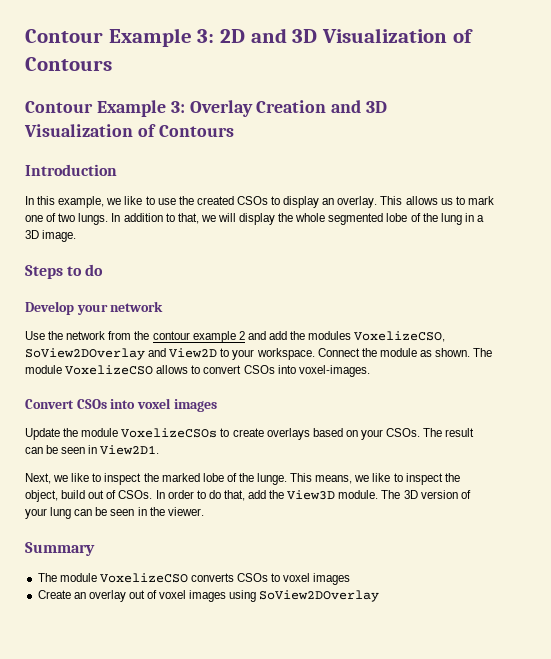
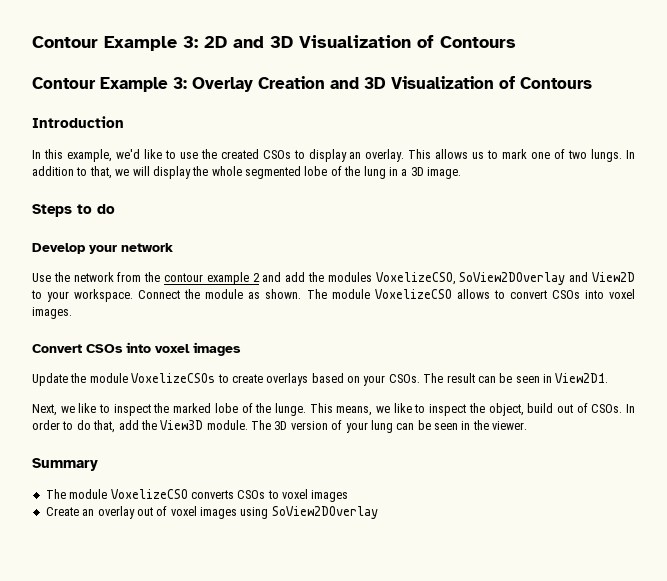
- In this example, we like to use the created CSOs to display an overlay.
+ In this example, we'd like to use the created CSOs to display an overlay.
- The module VoxelizeCSO allows to convert CSOs into voxel-images.
+ The module VoxelizeCSO allows to convert CSOs into voxel images.

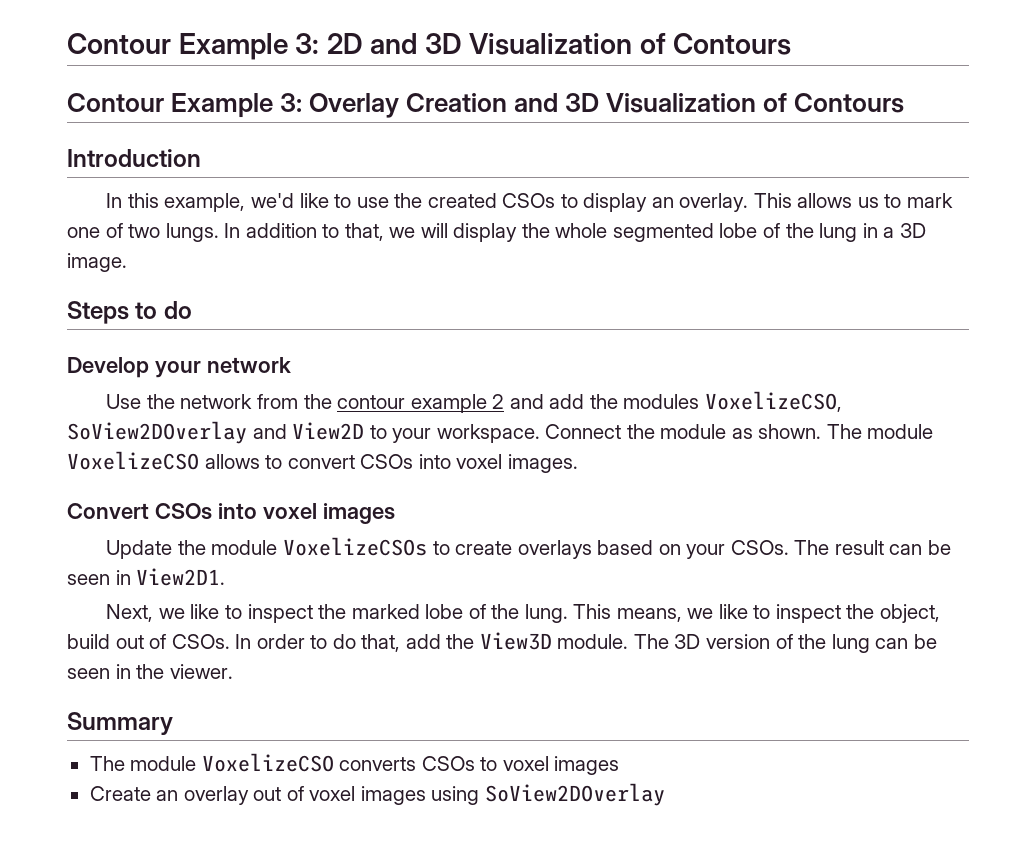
- Next, we like to inspect the marked lobe of the lunge.
+ Next, we like to inspect the marked lobe of the lung.
- The 3D version of your lung can be seen in the viewer.
+ The 3D version of the lung can be seen in the viewer.

